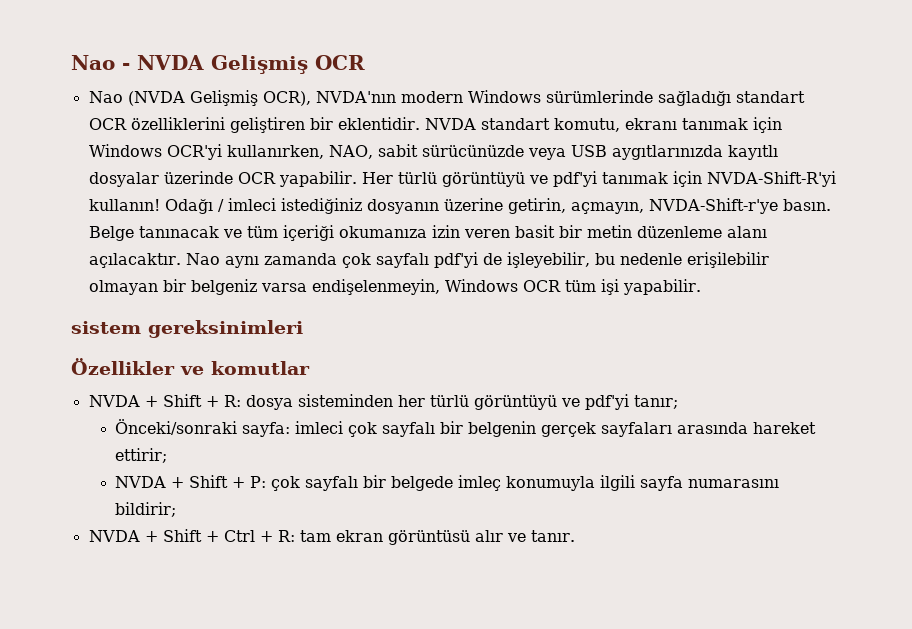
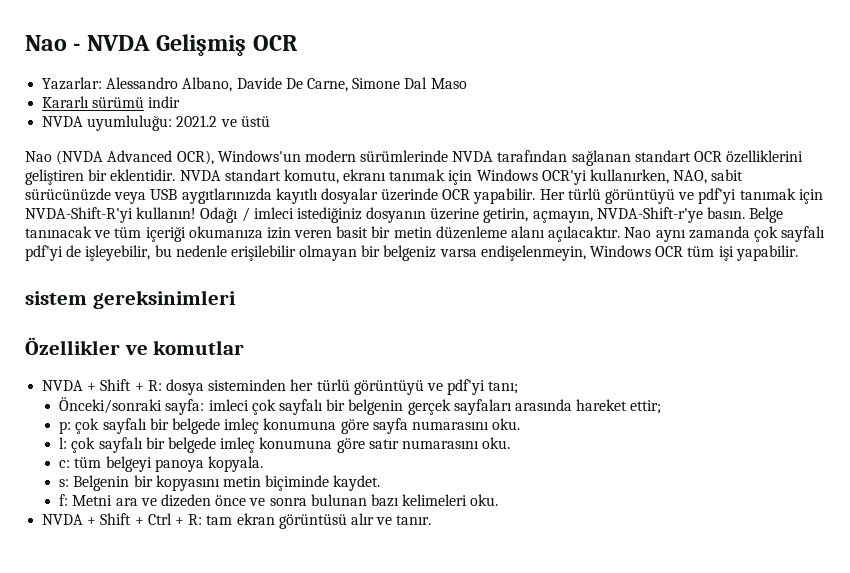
- Nao (NVDA Gelişmiş OCR), NVDA'nın modern Windows sürümlerinde sağladığı standart OCR özelliklerini geliştiren bir eklentidir.
+ Yazarlar: Alessandro Albano, Davide De Carne, Simone Dal Maso
+ Kararlı sürümü indir
+ NVDA uyumluluğu: 2021.2 ve üstü
+ Nao (NVDA Advanced OCR), Windows'un modern sürümlerinde NVDA tarafından sağlanan standart OCR özelliklerini geliştiren bir eklentidir.
- NVDA + Shift + R: dosya sisteminden her türlü görüntüyü ve pdf'yi tanır;
+ NVDA + Shift + R: dosya sisteminden her türlü görüntüyü ve pdf'yi tanı;
- Önceki/sonraki sayfa: imleci çok sayfalı bir belgenin gerçek sayfaları arasında hareket ettirir;
- NVDA + Shift + P: çok sayfalı bir belgede imleç konumuyla ilgili sayfa numarasını bildirir;
+ Önceki/sonraki sayfa: imleci çok sayfalı bir belgenin gerçek sayfaları arasında hareket ettir;
+ p: çok sayfalı bir belgede imleç konumuna göre sayfa numarasını oku.
+ l: çok sayfalı bir belgede imleç konumuna göre satır numarasını oku.
+ c: tüm belgeyi panoya kopyala.
+ s: Belgenin bir kopyasını metin biçiminde kaydet.
+ f: Metni ara ve dizeden önce ve sonra bulunan bazı kelimeleri oku.

